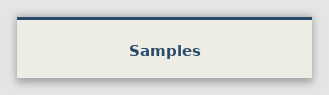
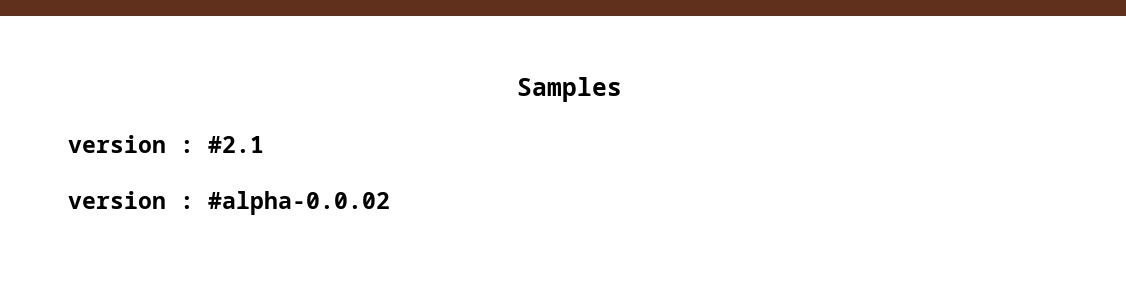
+ version : #2.1
+ version : #alpha-0.0.02

